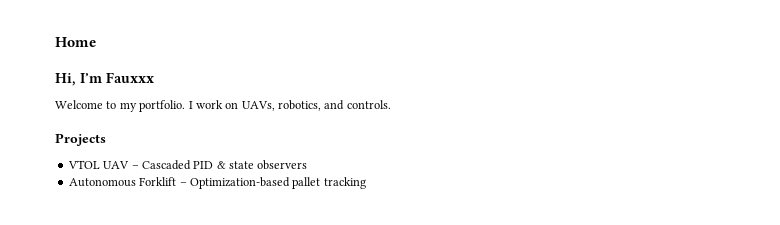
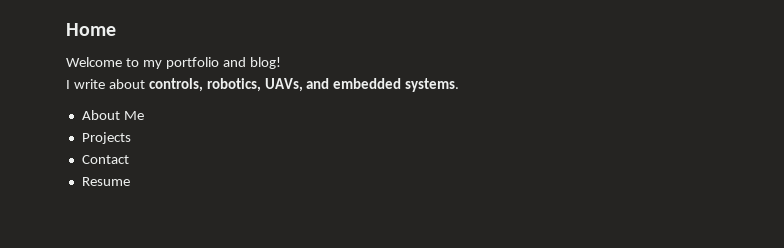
- Hi, I’m Fauxxx
- Welcome to my portfolio. I work on UAVs, robotics, and controls.
+ Welcome to my portfolio and blog!
+ I write about controls, robotics, UAVs, and embedded systems.
+ About Me
  Projects
- VTOL UAV – Cascaded PID & state observers
- Autonomous Forklift – Optimization-based pallet tracking
+ Contact
+ Resume

